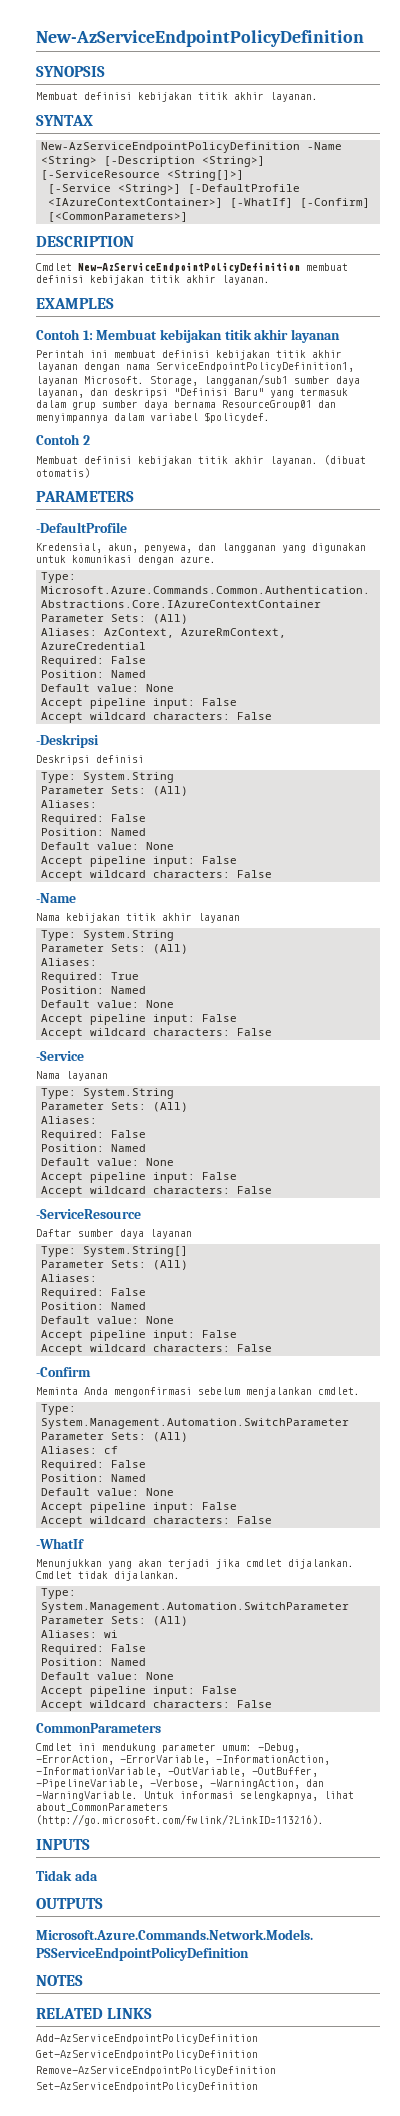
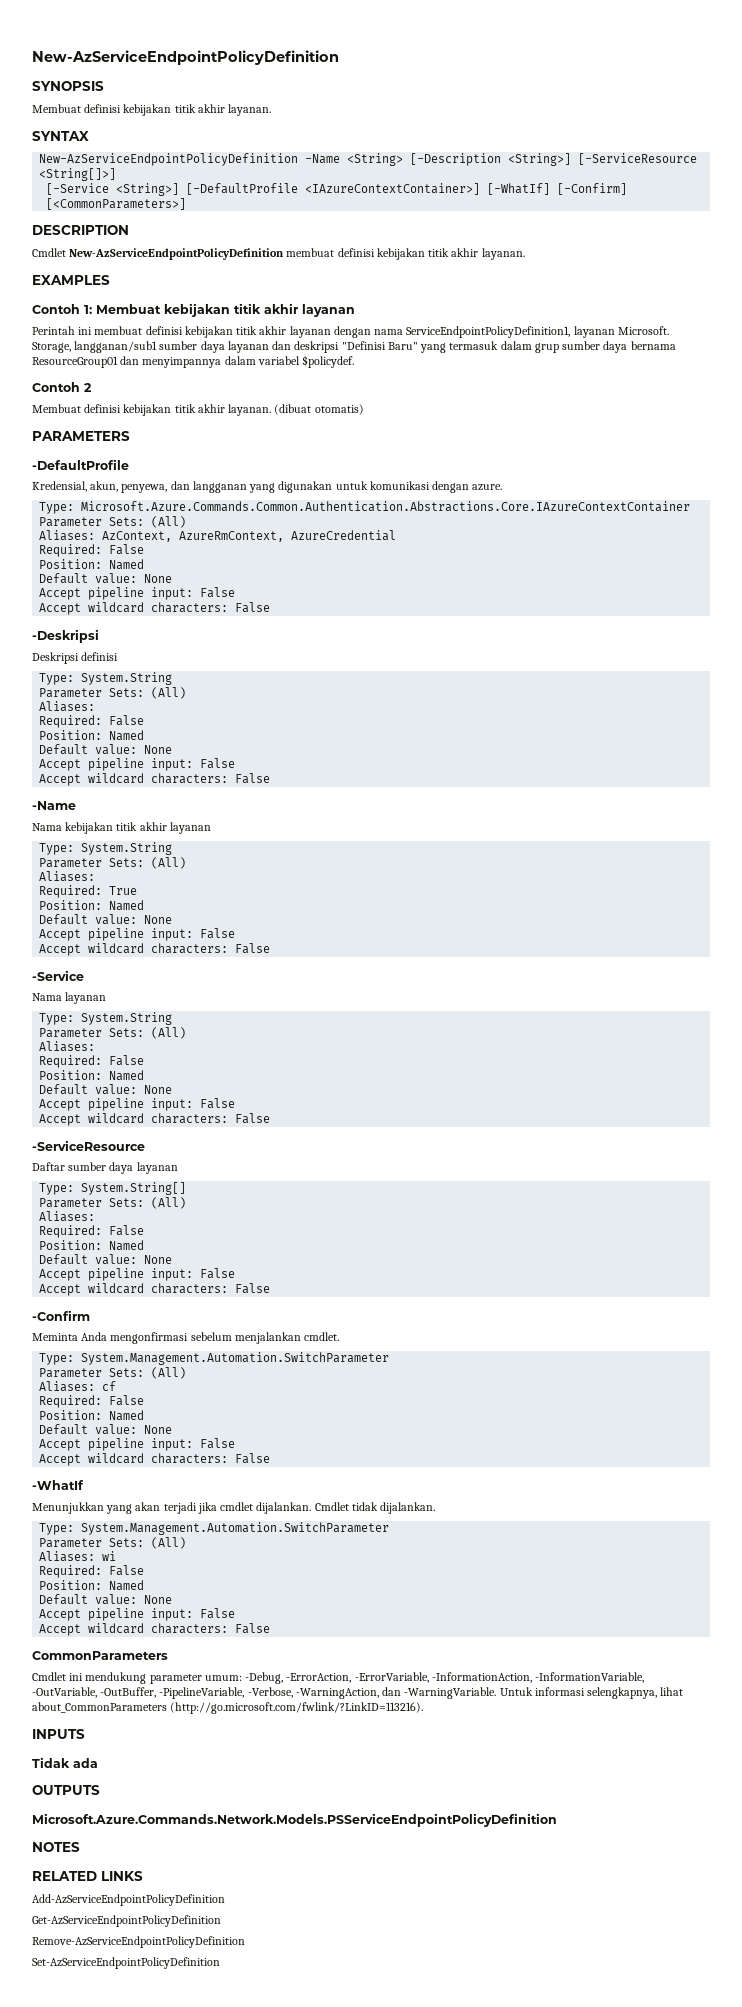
- Storage, langganan/sub1 sumber daya layanan, dan deskripsi "Definisi Baru" yang termasuk dalam grup sumber daya bernama ResourceGroup01 dan menyimpannya dalam variabel $policydef.
+ Storage, langganan/sub1 sumber daya layanan dan deskripsi "Definisi Baru" yang termasuk dalam grup sumber daya bernama ResourceGroup01 dan menyimpannya dalam variabel $policydef.

